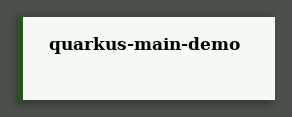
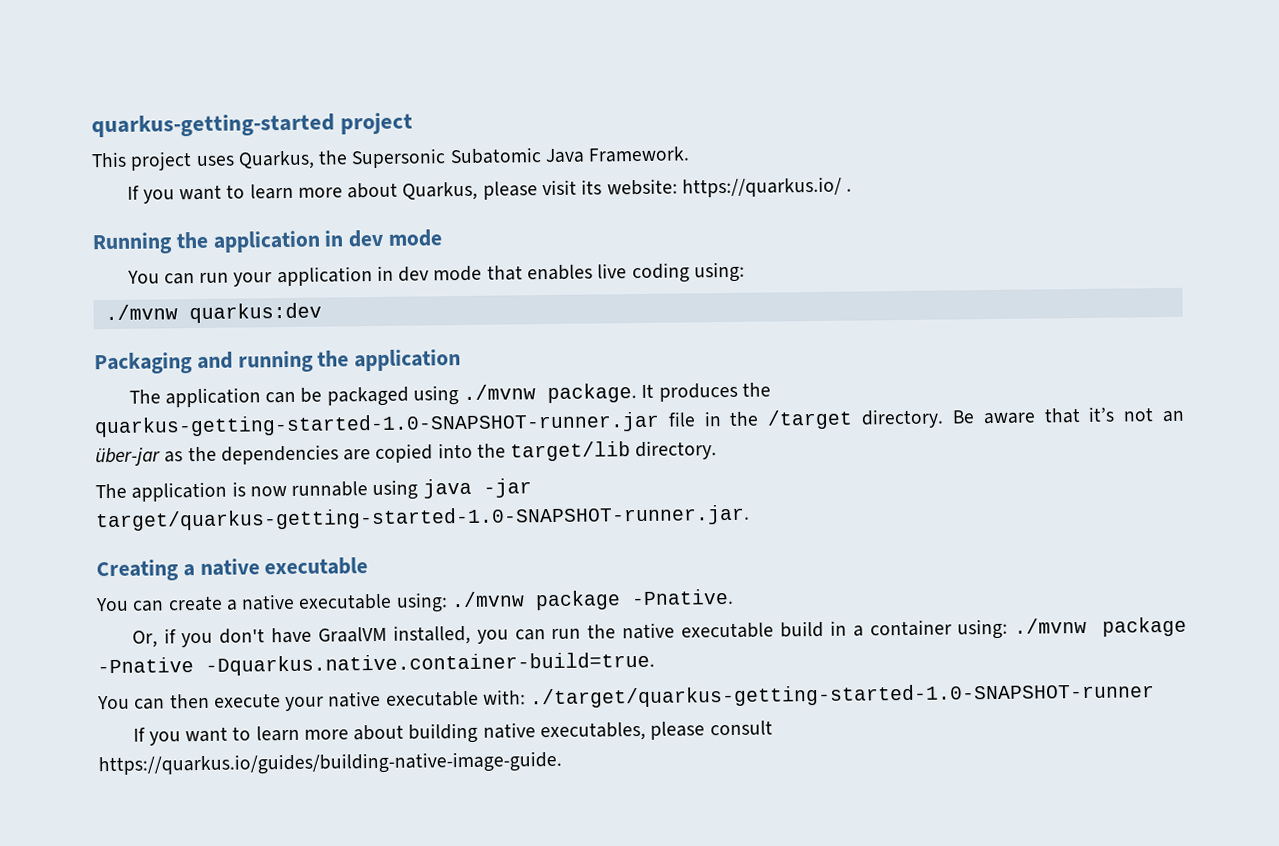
- quarkus-main-demo
+ quarkus-getting-started project
+ This project uses Quarkus, the Supersonic Subatomic Java Framework.
+ If you want to learn more about Quarkus, please visit its website: https://quarkus.io/ .
+ Running the application in dev mode
+ You can run your application in dev mode that enables live coding using:
+ ./mvnw quarkus:dev
+ Packaging and running the application
+ The application can be packaged using ./mvnw package. It produces the quarkus-getting-started-1.0-SNAPSHOT-runner.jar file in the /target directory. Be aware that it’s not an über-jar as the dependencies are copied into the target/lib directory.
+ The application is now runnable using java -jar target/quarkus-getting-started-1.0-SNAPSHOT-runner.jar.
+ Creating a native executable
+ You can create a native executable using: ./mvnw package -Pnative.
+ Or, if you don't have GraalVM installed, you can run the native executable build in a container using: ./mvnw package -Pnative -Dquarkus.native.container-build=true.
+ You can then execute your native executable with: ./target/quarkus-getting-started-1.0-SNAPSHOT-runner
+ If you want to learn more about building native executables, please consult https://quarkus.io/guides/building-native-image-guide.

